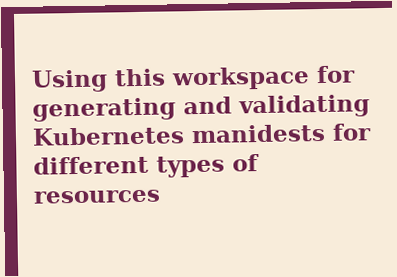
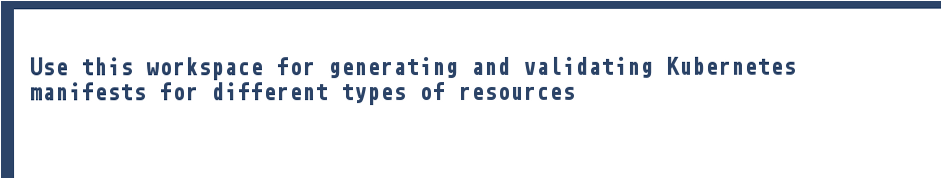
- Using this workspace for generating and validating Kubernetes manidests for different types of resources
+ Use this workspace for generating and validating Kubernetes manifests for different types of resources

